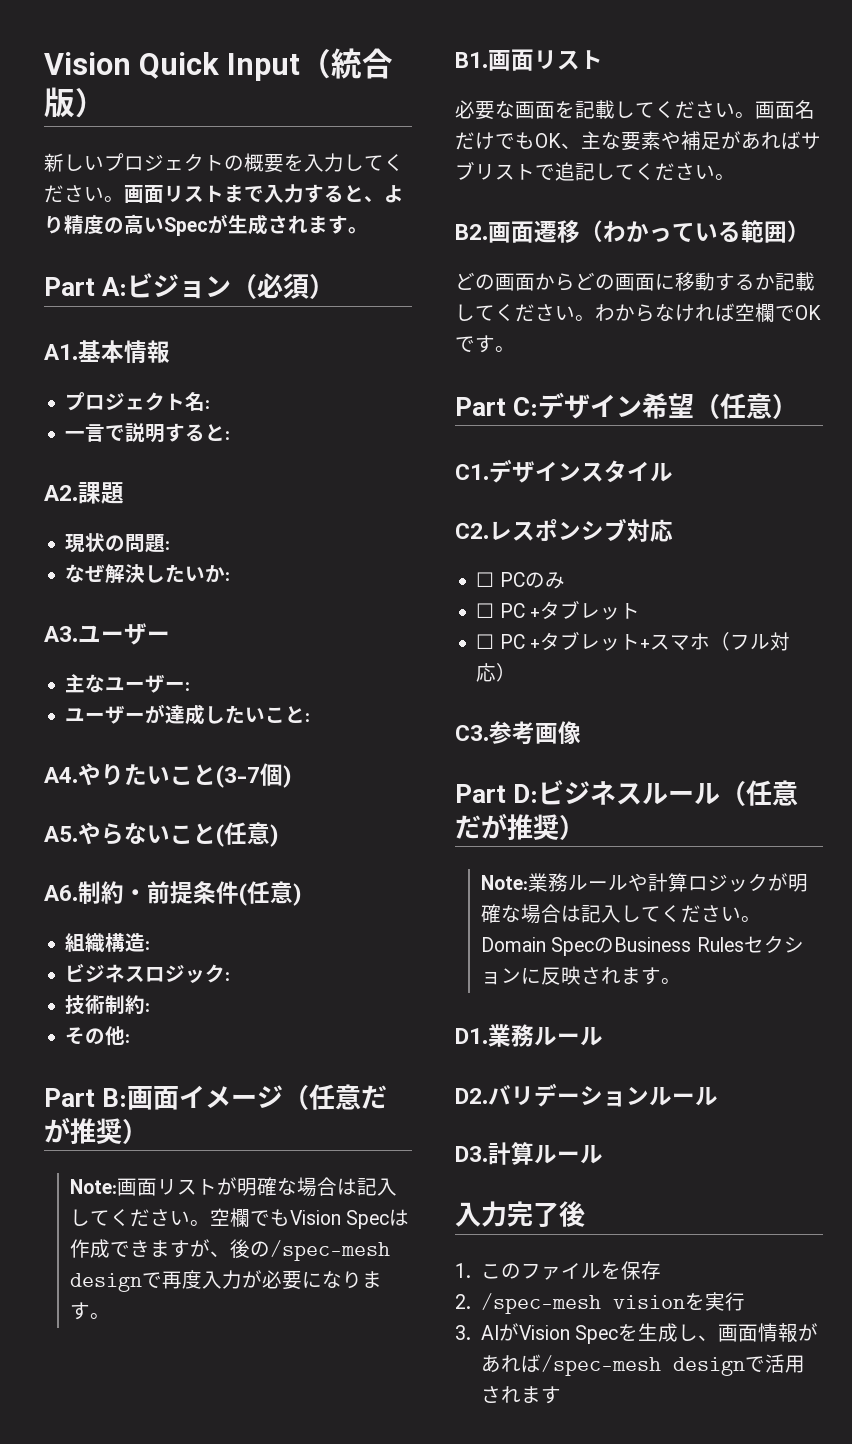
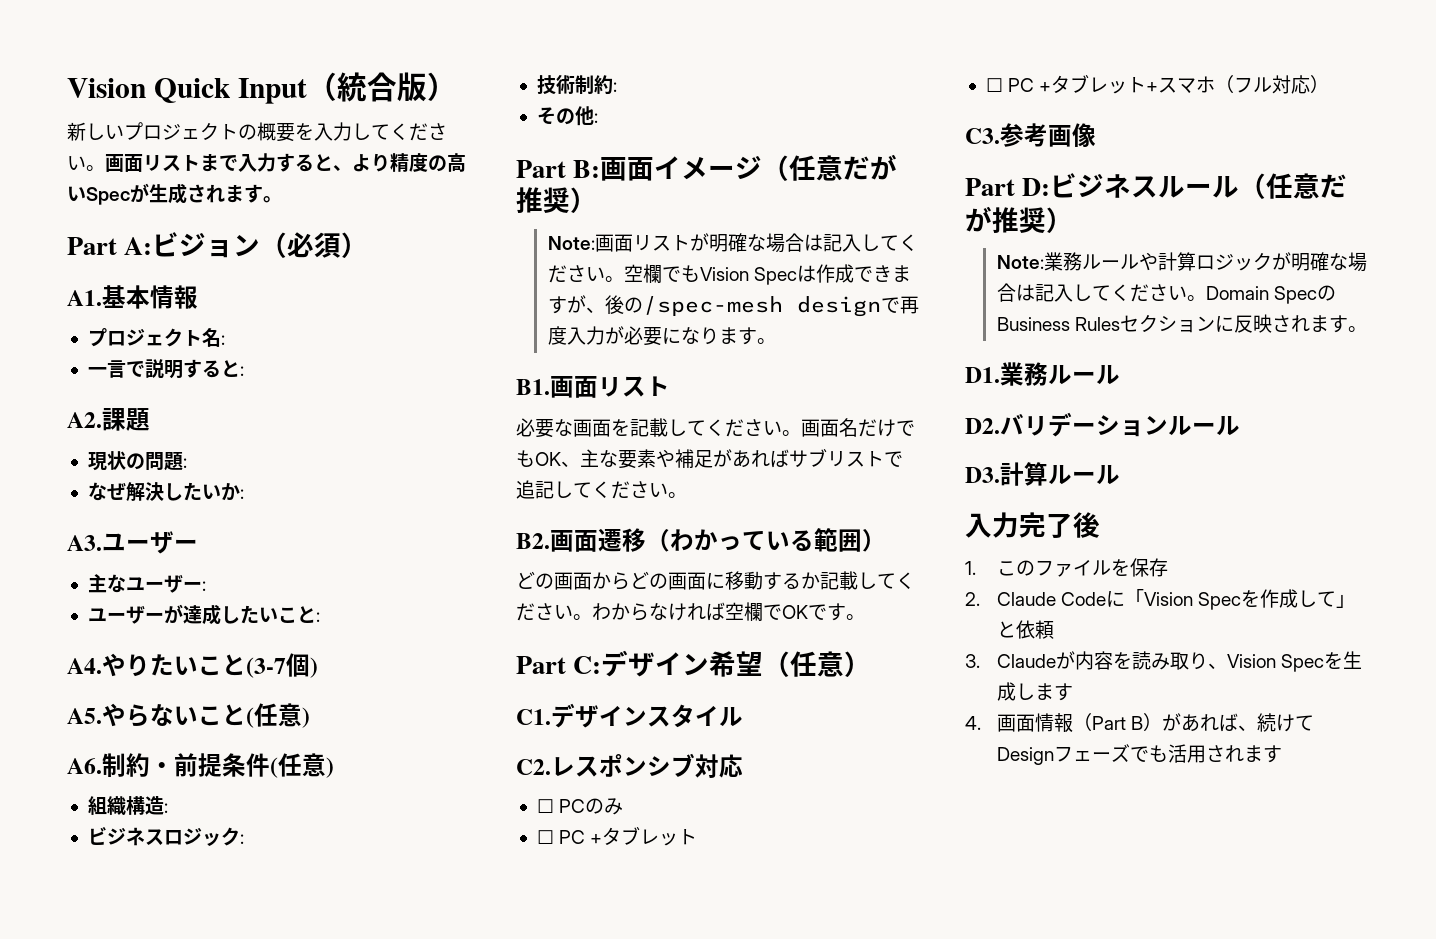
- 2. /spec-mesh visionを実行
- 3. AIがVision Specを生成し、画面情報があれば/spec-mesh designで活用されます
+ 2. Claude Codeに「Vision Specを作成して」と依頼
+ 3. Claudeが内容を読み取り、Vision Specを生成します
+ 4.画面情報（Part B）があれば、続けてDesignフェーズでも活用されます

